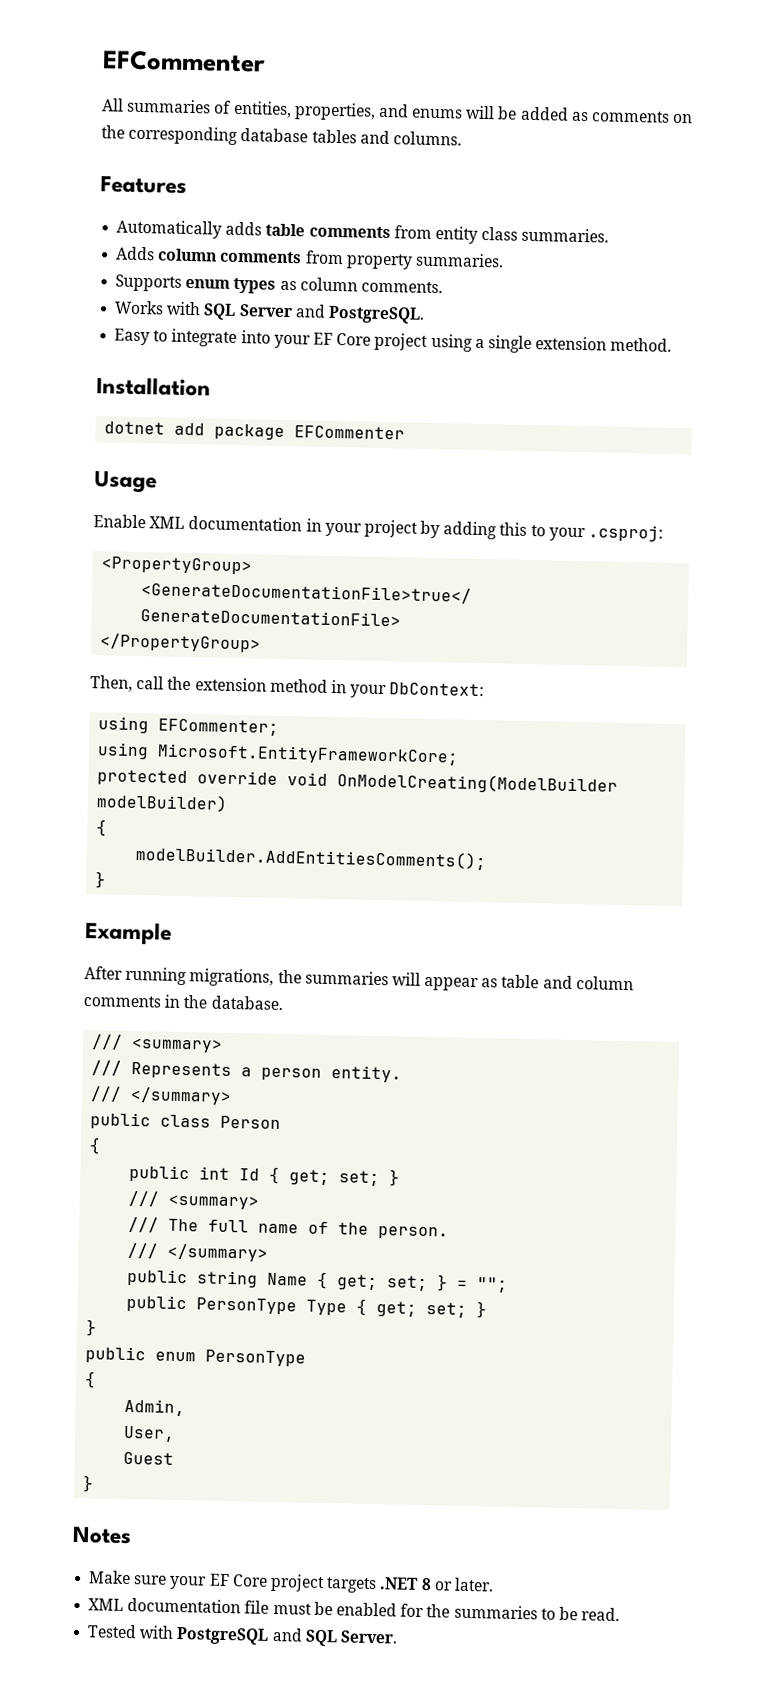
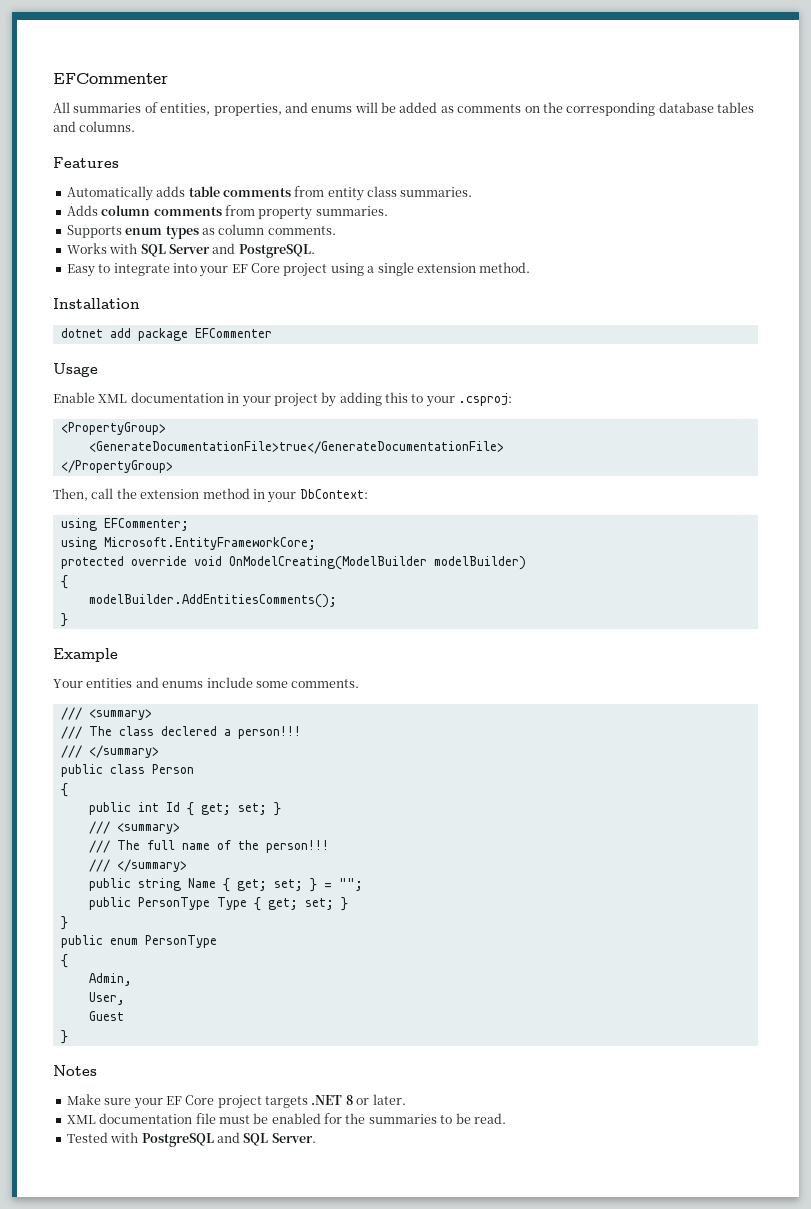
- After running migrations, the summaries will appear as table and column comments in the database.
+ Your entities and enums include some comments.
  /// <summary>
- /// Represents a person entity.
+ /// The class declered a person!!!
- /// The full name of the person.
+ /// The full name of the person!!!

